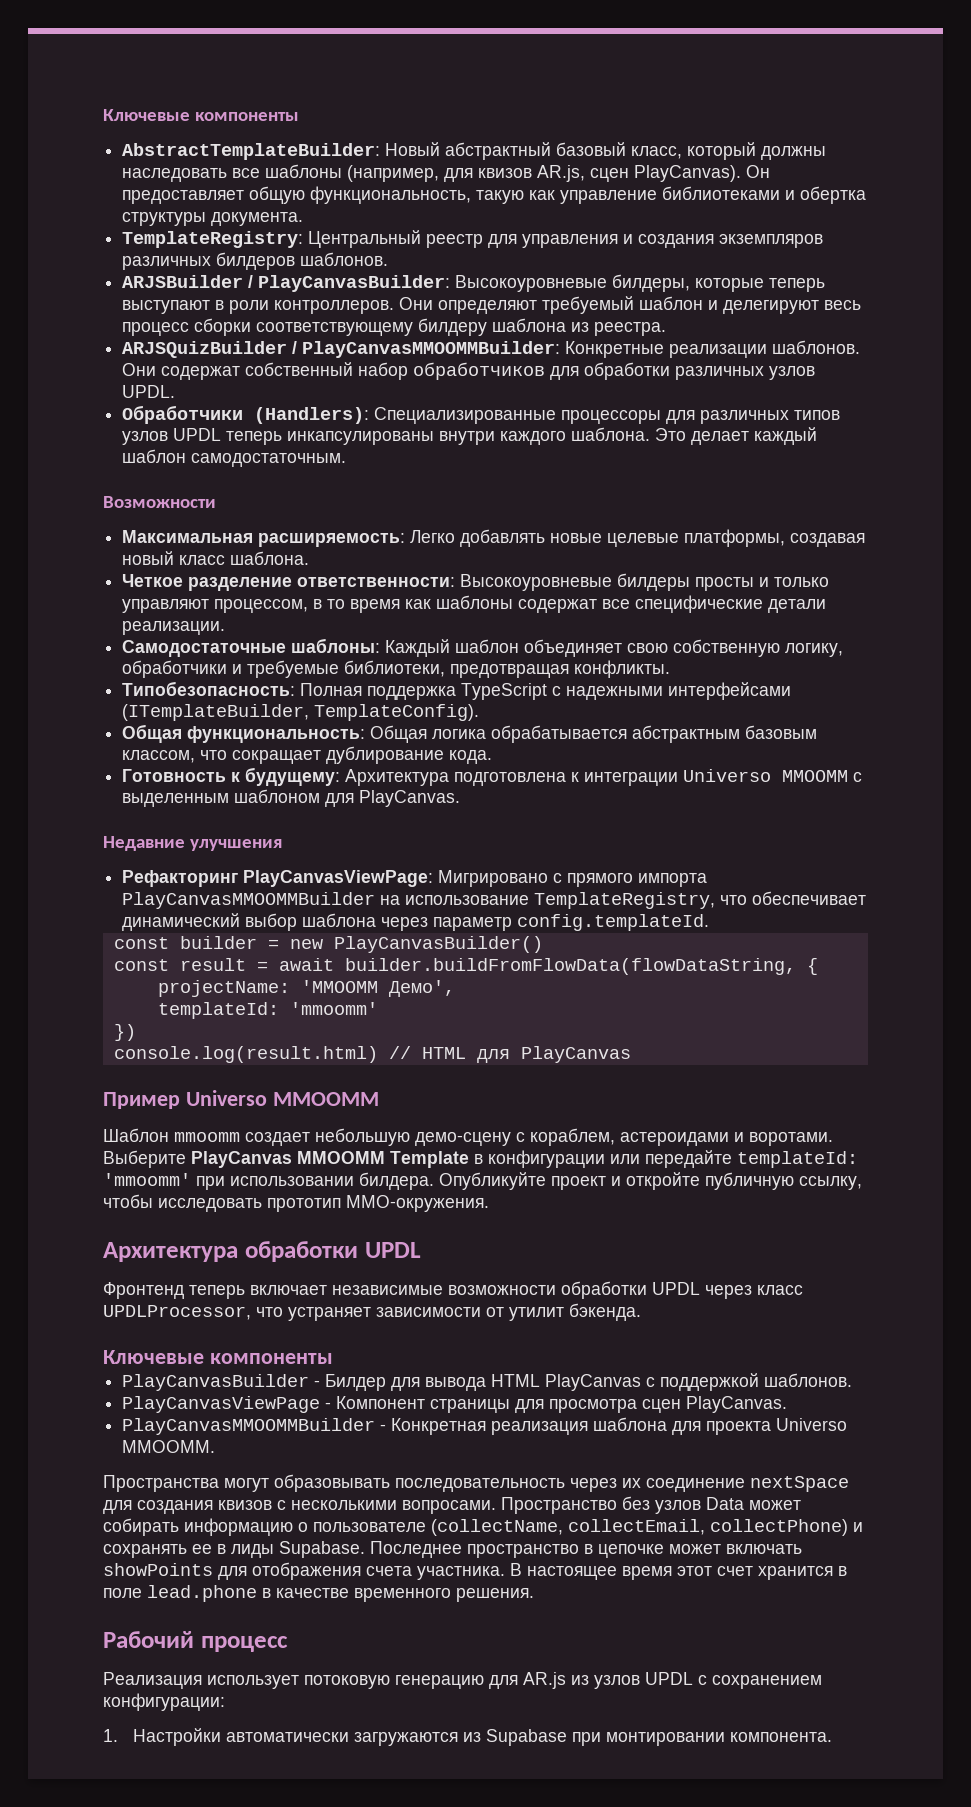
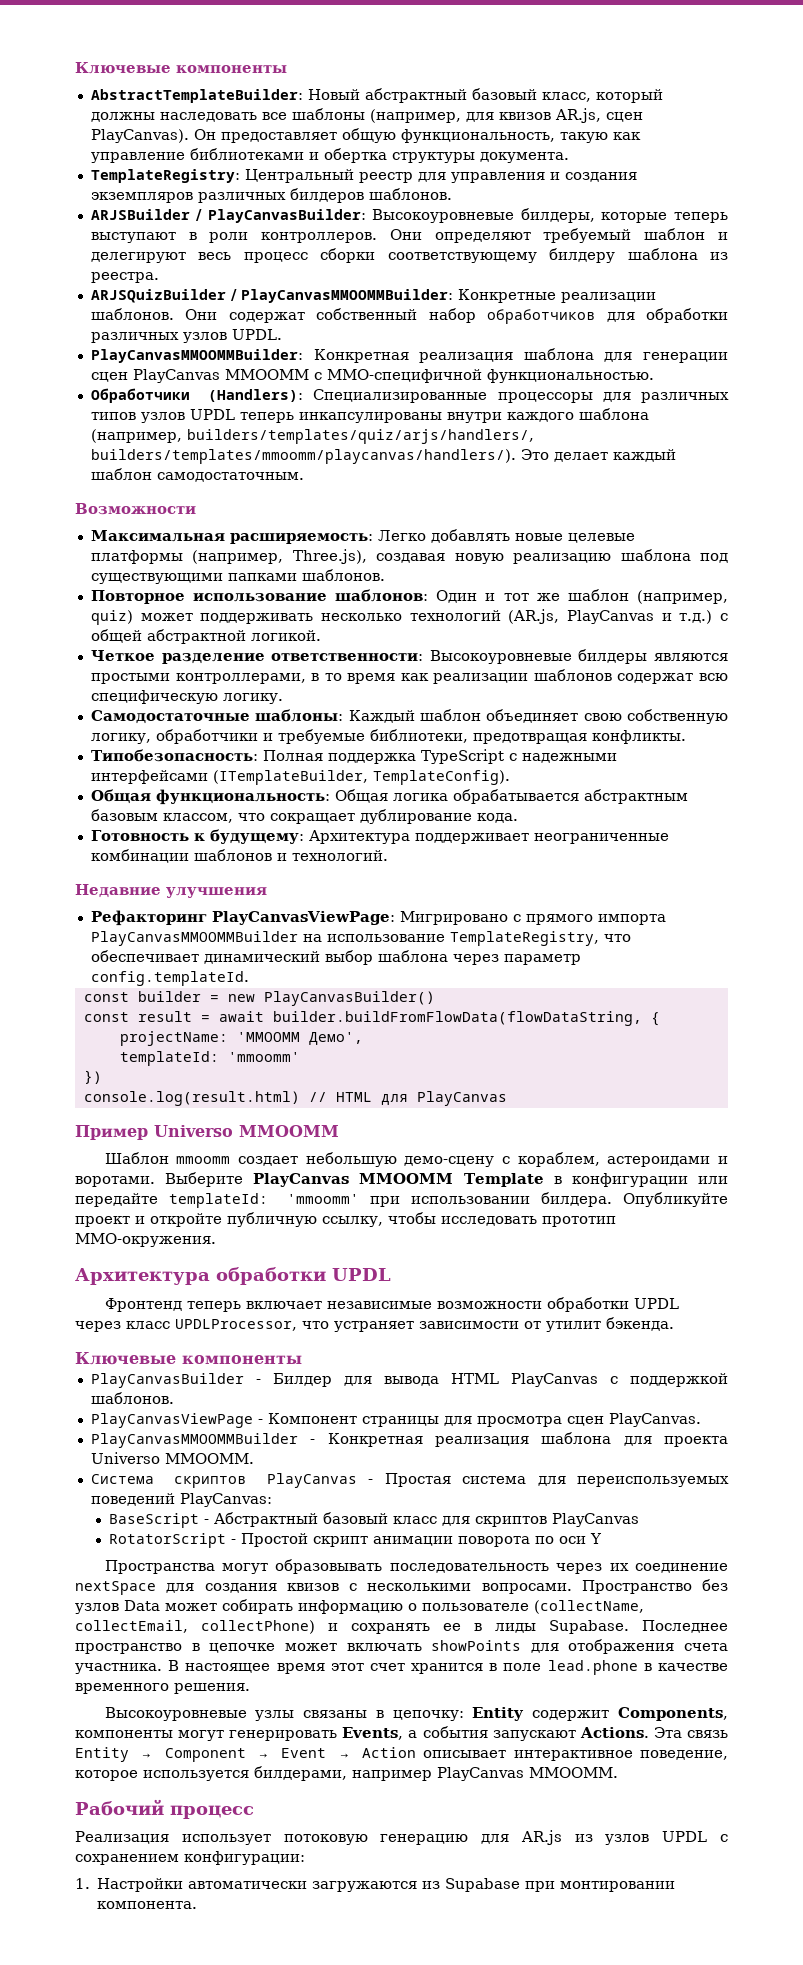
+ PlayCanvasMMOOMMBuilder: Конкретная реализация шаблона для генерации сцен PlayCanvas MMOOMM с MMO-специфичной функциональностью.
- Обработчики (Handlers): Специализированные процессоры для различных типов узлов UPDL теперь инкапсулированы внутри каждого шаблона.
+ Обработчики (Handlers): Специализированные процессоры для различных типов узлов UPDL теперь инкапсулированы внутри каждого шаблона (например, builders/templates/quiz/arjs/handlers/, builders/templates/mmoomm/playcanvas/handlers/).
- Максимальная расширяемость: Легко добавлять новые целевые платформы, создавая новый класс шаблона.
+ Максимальная расширяемость: Легко добавлять новые целевые платформы (например, Three.js), создавая новую реализацию шаблона под существующими папками шаблонов.
+ Повторное использование шаблонов: Один и тот же шаблон (например, quiz) может поддерживать несколько технологий (AR.js, PlayCanvas и т.д.) с общей абстрактной логикой.
- Четкое разделение ответственности: Высокоуровневые билдеры просты и только управляют процессом, в то время как шаблоны содержат все специфические детали реализации.
+ Четкое разделение ответственности: Высокоуровневые билдеры являются простыми контроллерами, в то время как реализации шаблонов содержат всю специфическую логику.
- Готовность к будущему: Архитектура подготовлена к интеграции Universo MMOOMM с выделенным шаблоном для PlayCanvas.
+ Готовность к будущему: Архитектура поддерживает неограниченные комбинации шаблонов и технологий.
+ Система скриптов PlayCanvas - Простая система для переиспользуемых поведений PlayCanvas:
+ BaseScript - Абстрактный базовый класс для скриптов PlayCanvas
+ RotatorScript - Простой скрипт анимации поворота по оси Y
+ Высокоуровневые узлы связаны в цепочку: Entity содержит Components, компоненты могут генерировать Events, а события запускают Actions. Эта связь Entity → Component → Event → Action описывает интерактивное поведение, которое используется билдерами, например PlayCanvas MMOOMM.

